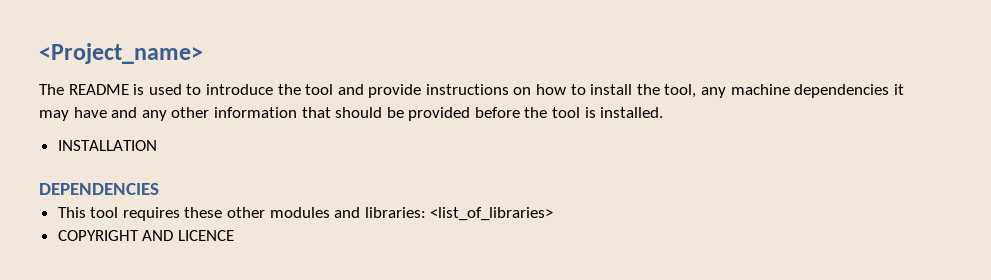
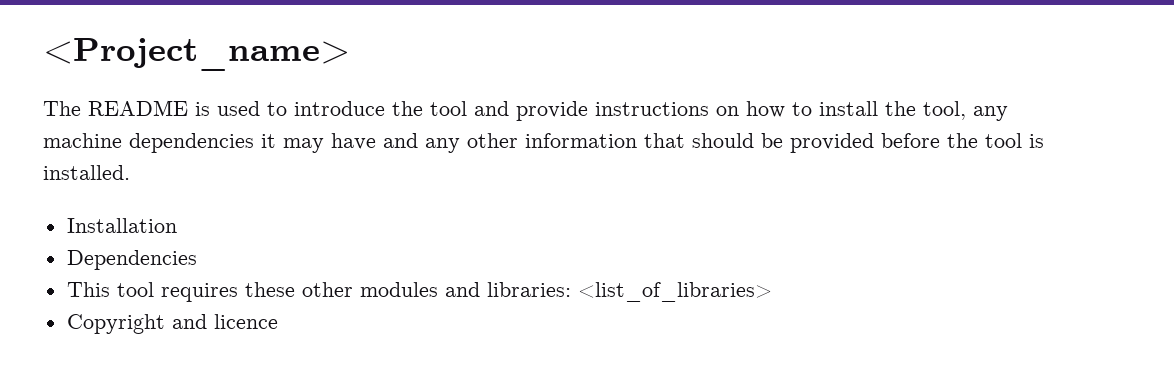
- INSTALLATION
- DEPENDENCIES
+ Installation
+ Dependencies
- COPYRIGHT AND LICENCE
+ Copyright and licence

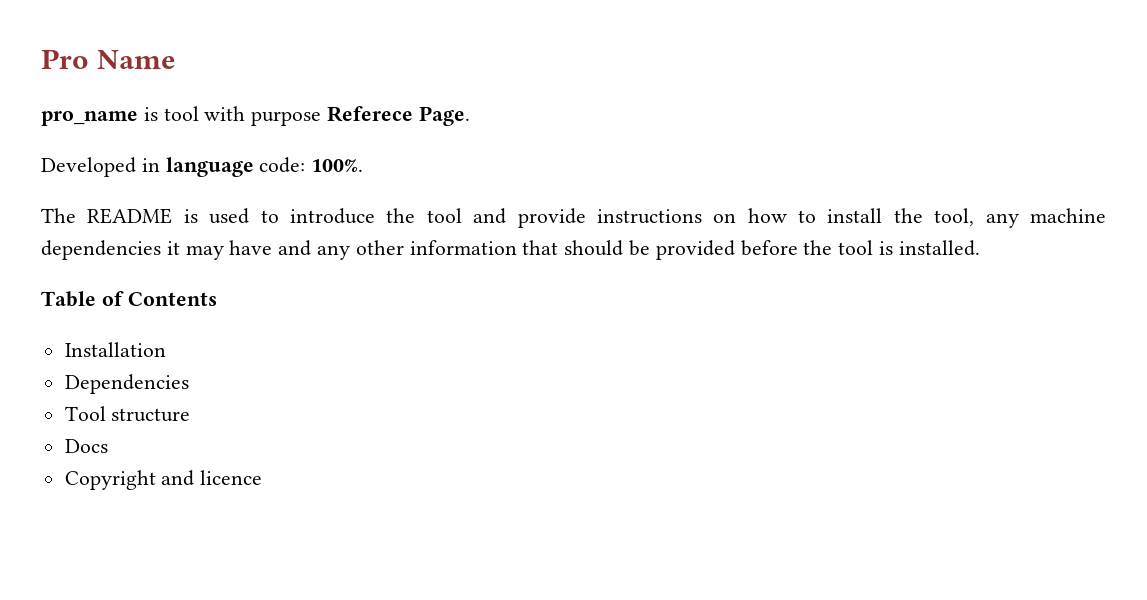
- <Project_name>
+ Pro Name
+ pro_name is tool with purpose Referece Page.
+ Developed in language code: 100%.
+ Table of Contents
- This tool requires these other modules and libraries: <list_of_libraries>
+ Tool structure
+ Docs

